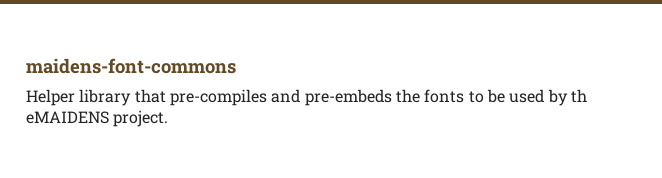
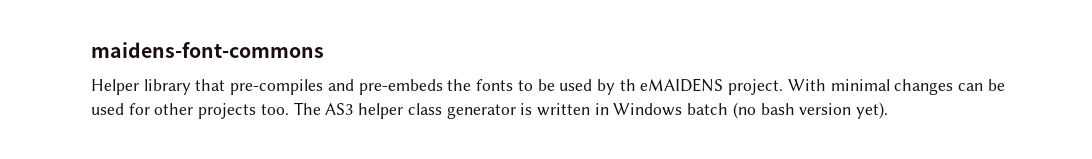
+ With minimal changes can be used for other projects too. The AS3 helper class generator is written in Windows batch (no bash version yet).

